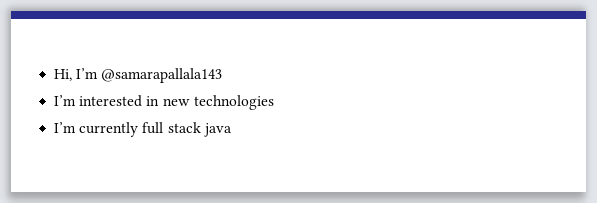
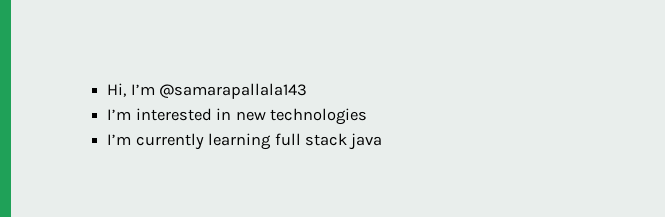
- I’m currently full stack java
+ I’m currently learning full stack java

